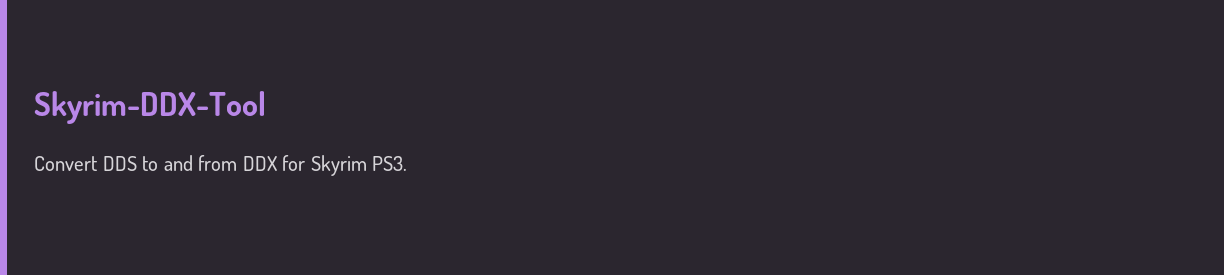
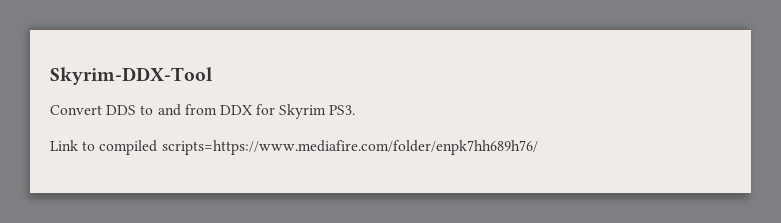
+ Link to compiled scripts=https://www.mediafire.com/folder/enpk7hh689h76/

